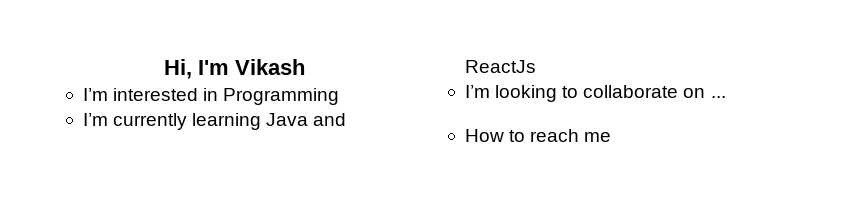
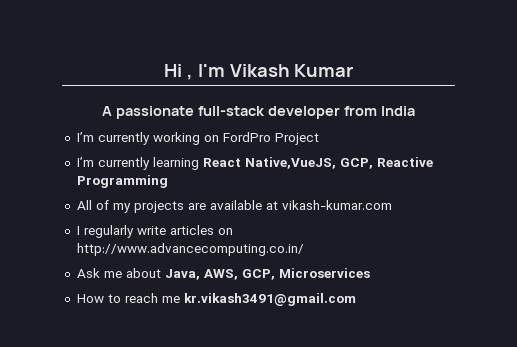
- Hi, I'm Vikash
- I’m interested in Programming
- I’m currently learning Java and ReactJs
- I’m looking to collaborate on ...
+ Hi , I'm Vikash Kumar
+ A passionate full-stack developer from India
+ I’m currently working on FordPro Project
+ I’m currently learning React Native,VueJS, GCP, Reactive Programming
+ All of my projects are available at vikash-kumar.com
+ I regularly write articles on http://www.advancecomputing.co.in/
+ Ask me about Java, AWS, GCP, Microservices
- How to reach me
+ How to reach me kr.vikash3491@gmail.com

